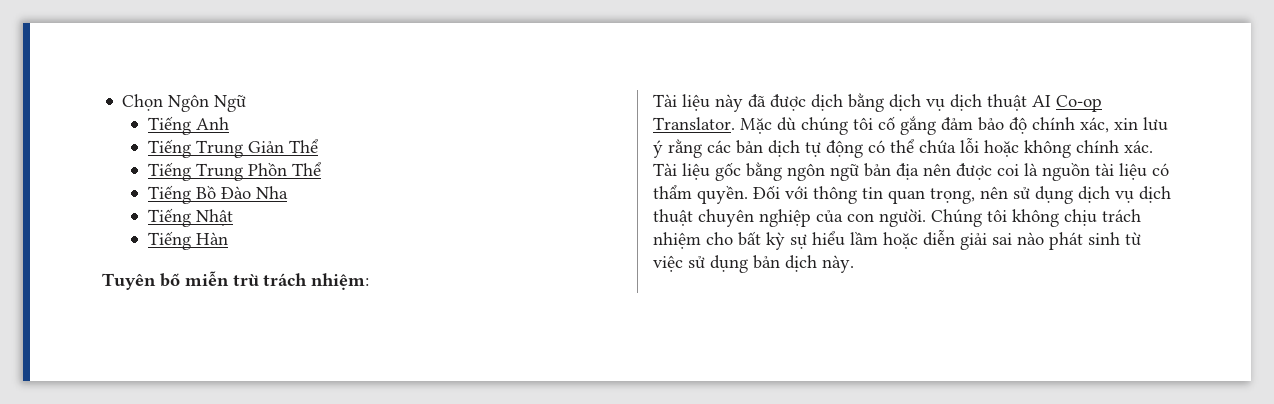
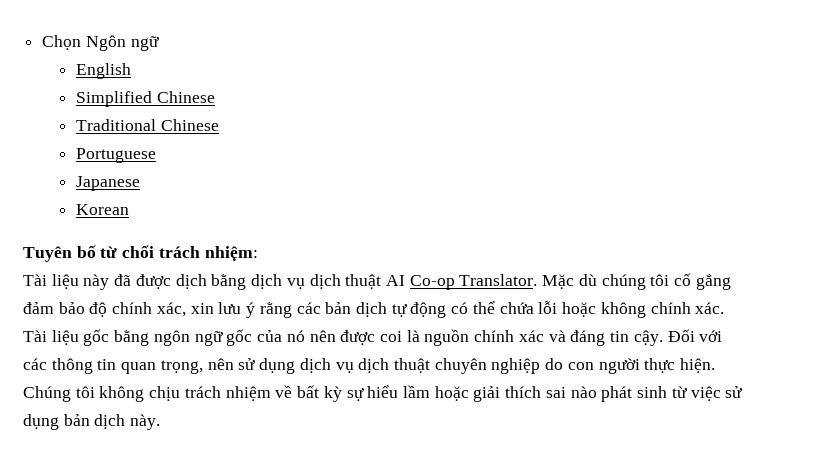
- Chọn Ngôn Ngữ
- Tiếng Anh
- Tiếng Trung Giản Thể
- Tiếng Trung Phồn Thể
- Tiếng Bồ Đào Nha
- Tiếng Nhật
- Tiếng Hàn
+ Chọn Ngôn ngữ
+ English
+ Simplified Chinese
+ Traditional Chinese
+ Portuguese
+ Japanese
+ Korean
- Tuyên bố miễn trừ trách nhiệm:
+ Tuyên bố từ chối trách nhiệm:
- Tài liệu gốc bằng ngôn ngữ bản địa nên được coi là nguồn tài liệu có thẩm quyền.
+ Tài liệu gốc bằng ngôn ngữ gốc của nó nên được coi là nguồn chính xác và đáng tin cậy.
- Đối với thông tin quan trọng, nên sử dụng dịch vụ dịch thuật chuyên nghiệp của con người.
+ Đối với các thông tin quan trọng, nên sử dụng dịch vụ dịch thuật chuyên nghiệp do con người thực hiện.
- Chúng tôi không chịu trách nhiệm cho bất kỳ sự hiểu lầm hoặc diễn giải sai nào phát sinh từ việc sử dụng bản dịch này.
+ Chúng tôi không chịu trách nhiệm về bất kỳ sự hiểu lầm hoặc giải thích sai nào phát sinh từ việc sử dụng bản dịch này.

